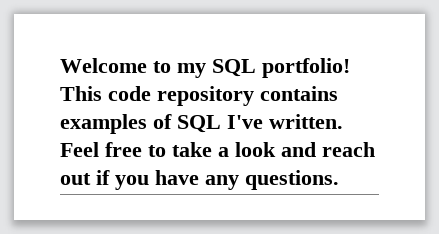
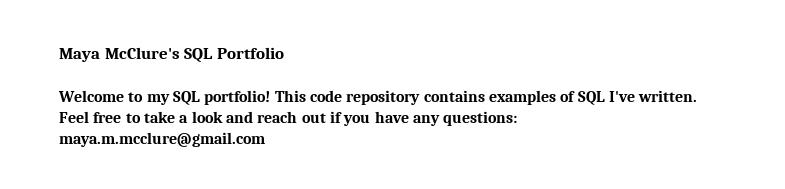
+ Maya McClure's SQL Portfolio
- Feel free to take a look and reach out if you have any questions.
+ Feel free to take a look and reach out if you have any questions: maya.m.mcclure@gmail.com

